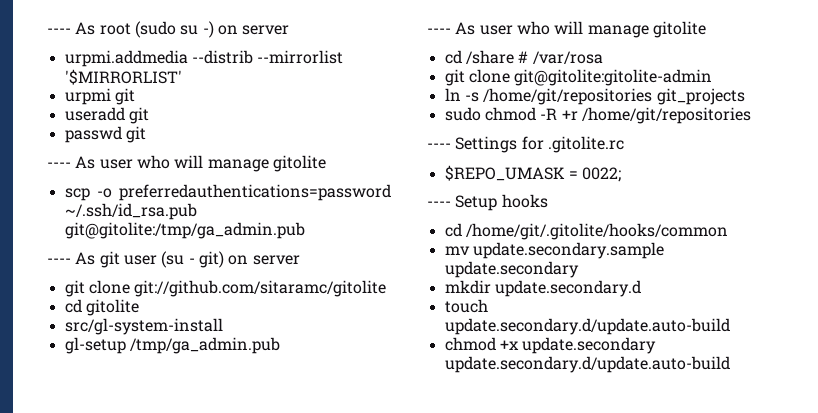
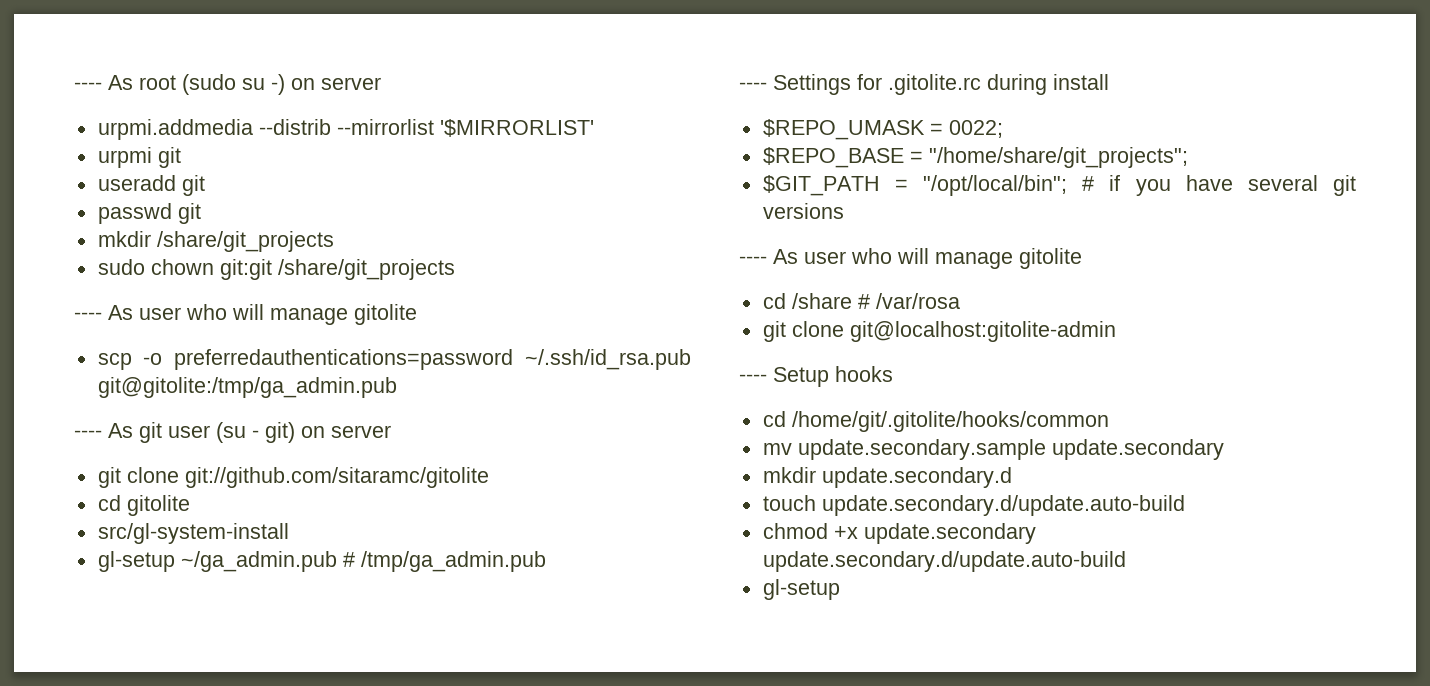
+ mkdir /share/git_projects
+ sudo chown git:git /share/git_projects
- gl-setup /tmp/ga_admin.pub
+ gl-setup ~/ga_admin.pub # /tmp/ga_admin.pub
+ ---- Settings for .gitolite.rc during install
+ $REPO_UMASK = 0022;
+ $REPO_BASE = "/home/share/git_projects";
+ $GIT_PATH = "/opt/local/bin"; # if you have several git versions
- git clone git@gitolite:gitolite-admin
- ln -s /home/git/repositories git_projects
- sudo chmod -R +r /home/git/repositories
- ---- Settings for .gitolite.rc
- $REPO_UMASK = 0022;
+ git clone git@localhost:gitolite-admin
  chmod +x update.secondary update.secondary.d/update.auto-build
+ gl-setup

